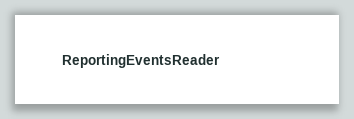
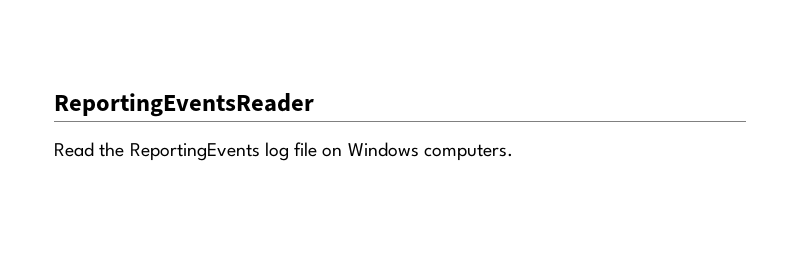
+ Read the ReportingEvents log file on Windows computers.

